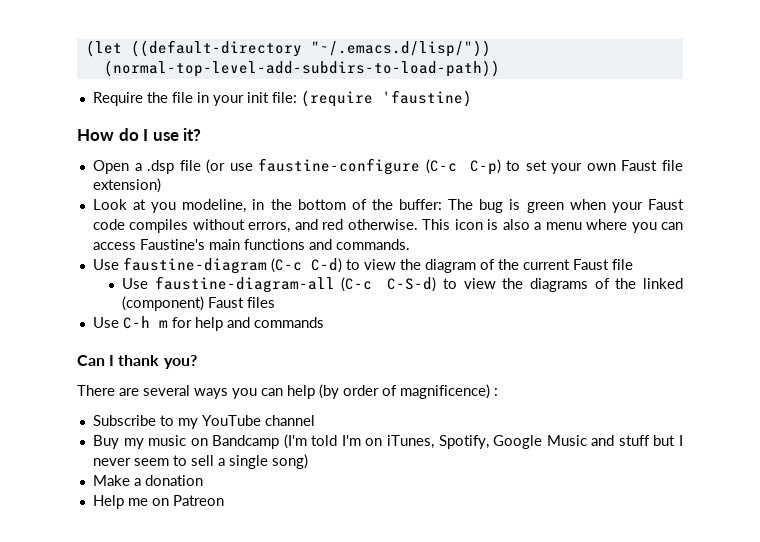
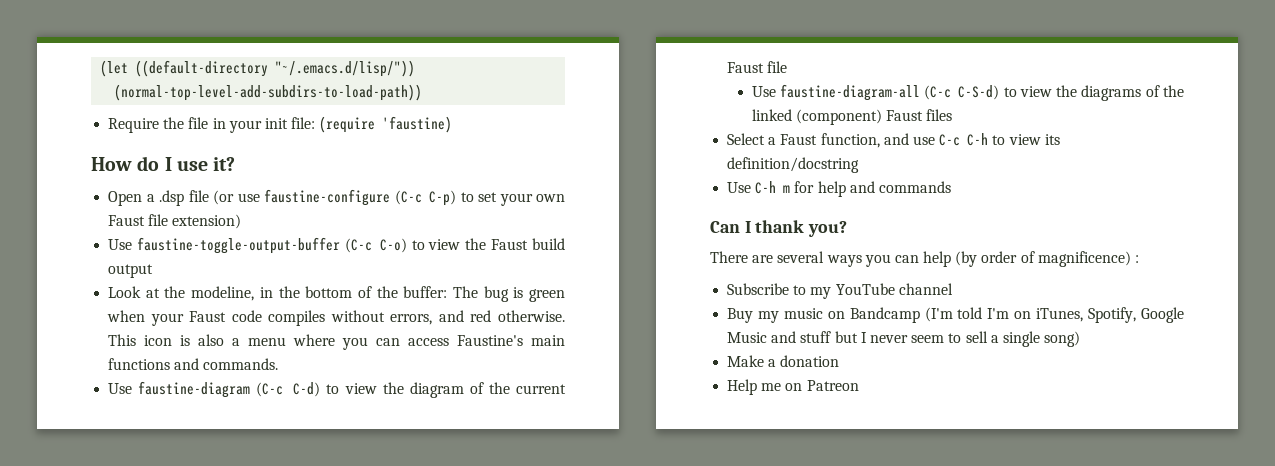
+ Use faustine-toggle-output-buffer (C-c C-o) to view the Faust build output
- Look at you modeline, in the bottom of the buffer: The bug is green when your Faust code compiles without errors, and red otherwise.
+ Look at the modeline, in the bottom of the buffer: The bug is green when your Faust code compiles without errors, and red otherwise.
+ Select a Faust function, and use C-c C-h to view its definition/docstring

